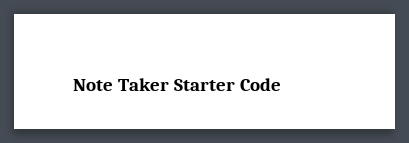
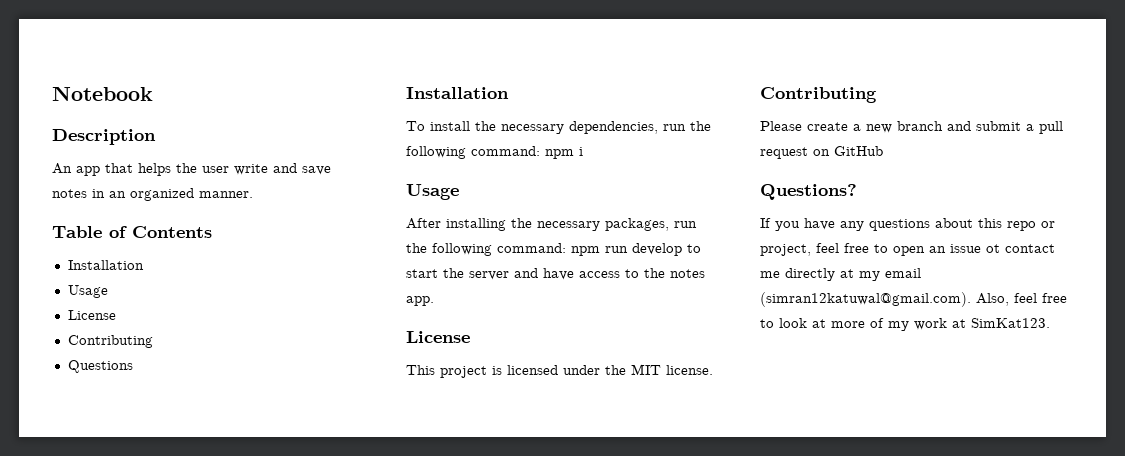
- Note Taker Starter Code
+ Notebook
+ Description
+ An app that helps the user write and save notes in an organized manner.
+ Table of Contents
+ Installation
+ Usage
+ License
+ Contributing
+ Questions
+ Installation
+ To install the necessary dependencies, run the following command: npm i
+ Usage
+ After installing the necessary packages, run the following command: npm run develop to start the server and have access to the notes app.
+ License
+ This project is licensed under the MIT license.
+ Contributing
+ Please create a new branch and submit a pull request on GitHub
+ Questions?
+ If you have any questions about this repo or project, feel free to open an issue ot contact me directly at my email (simran12katuwal@gmail.com). Also, feel free to look at more of my work at SimKat123.

